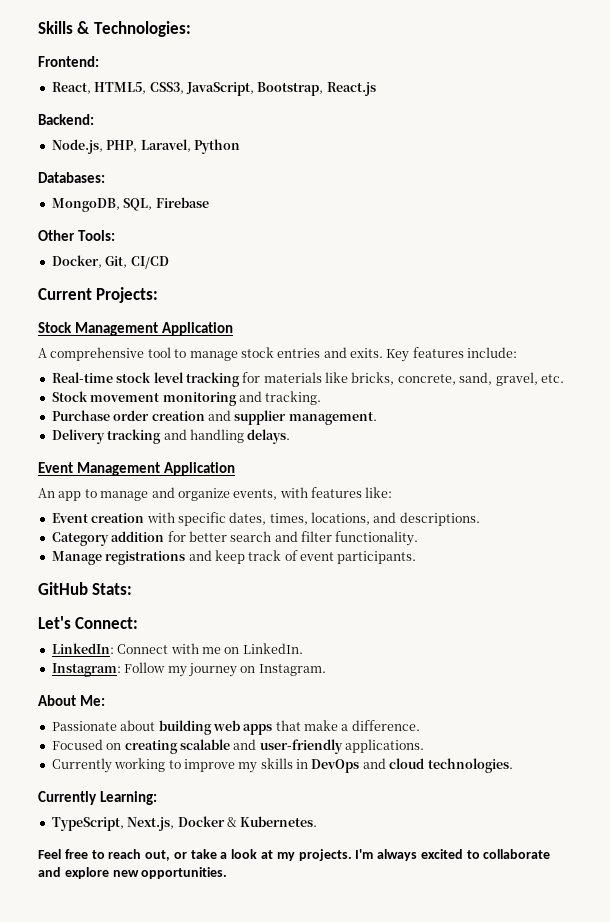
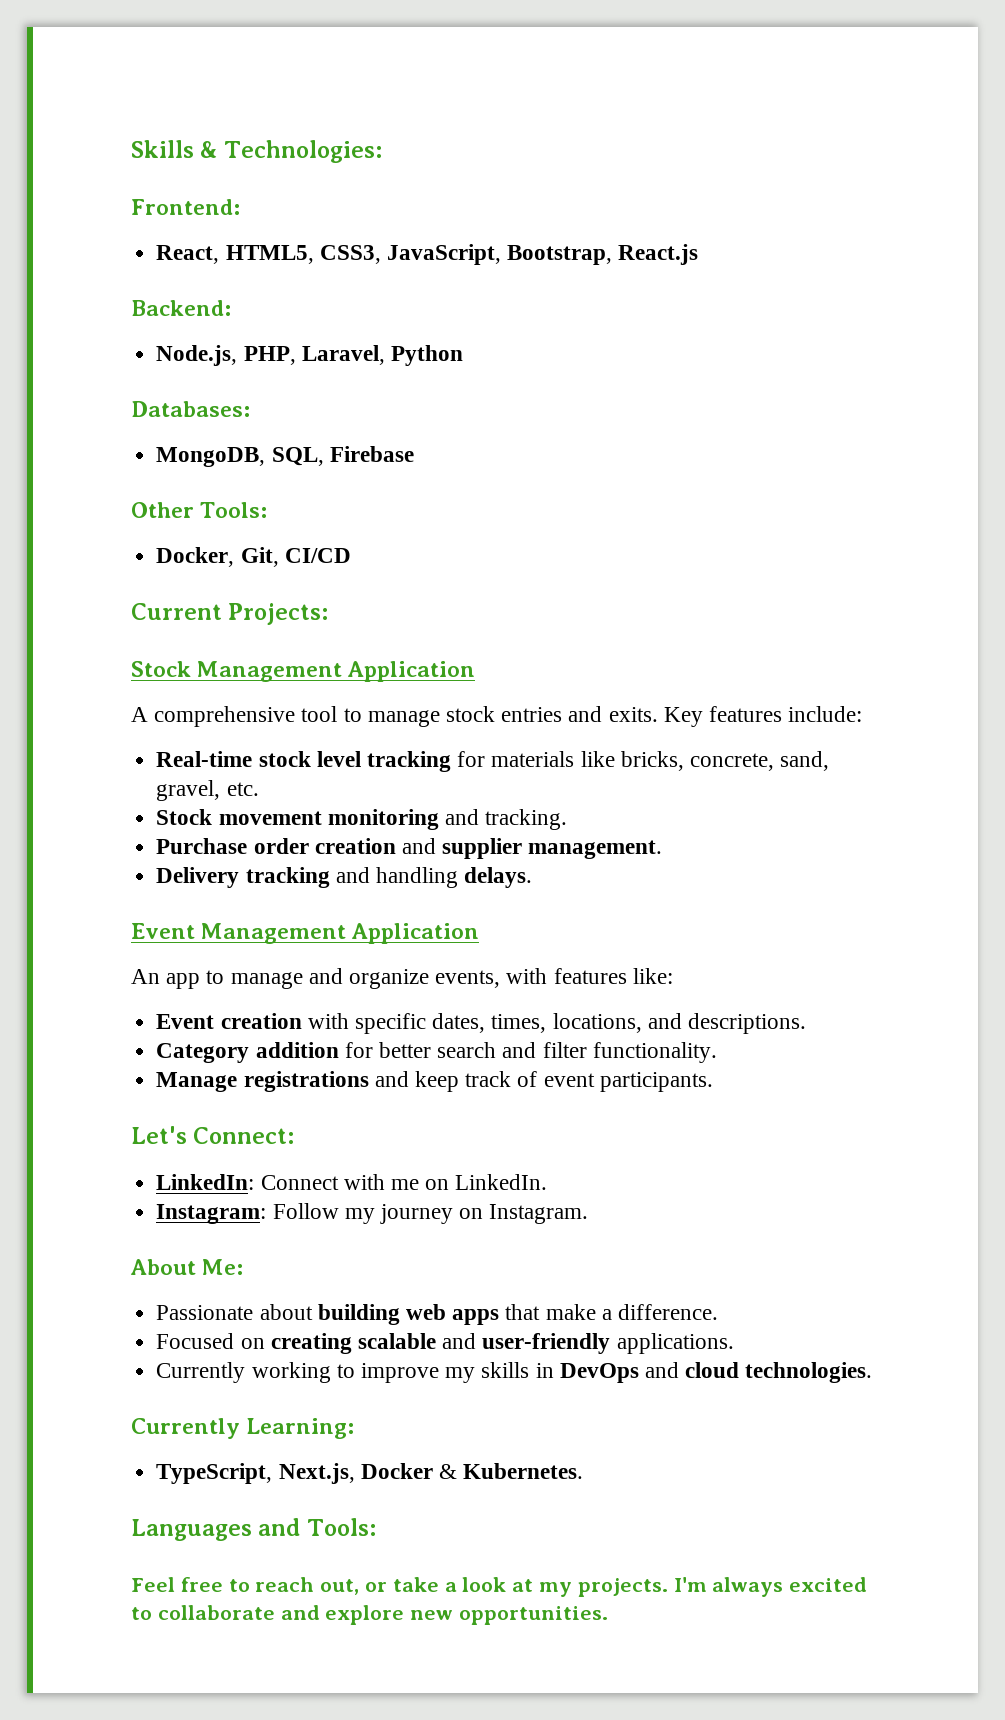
- GitHub Stats:
+ Languages and Tools:

